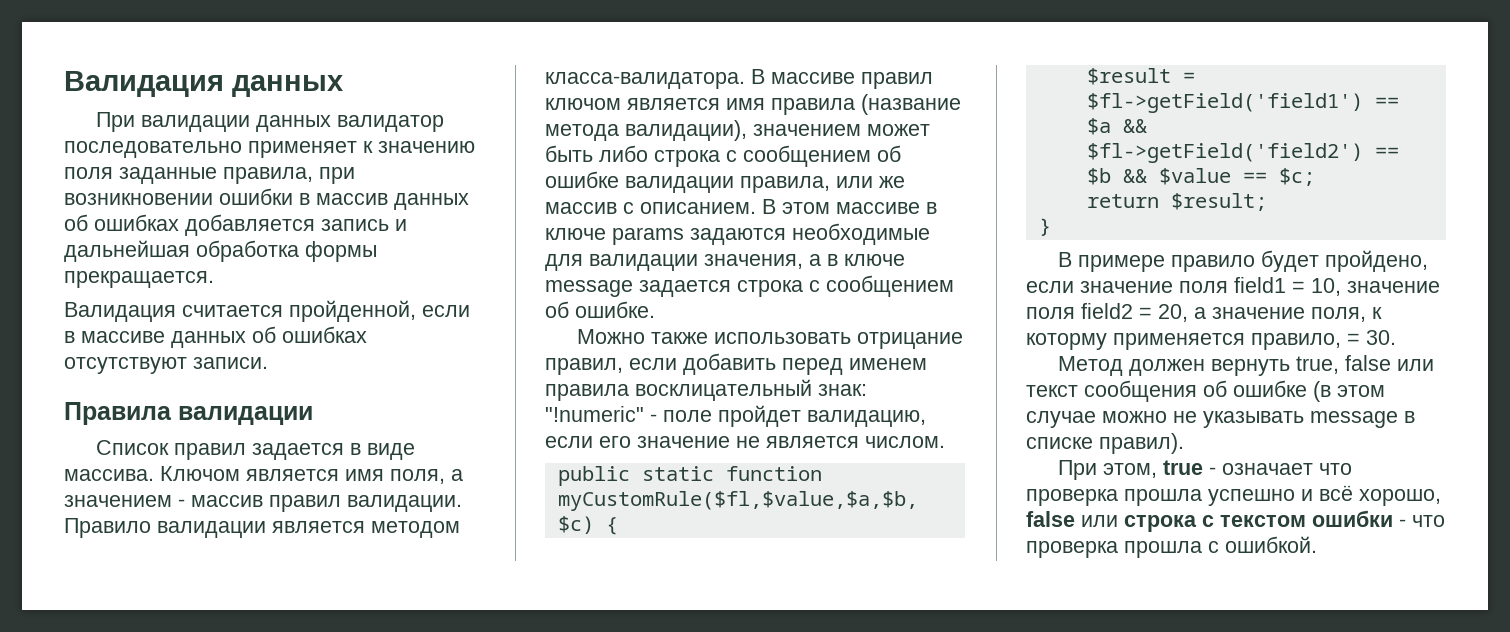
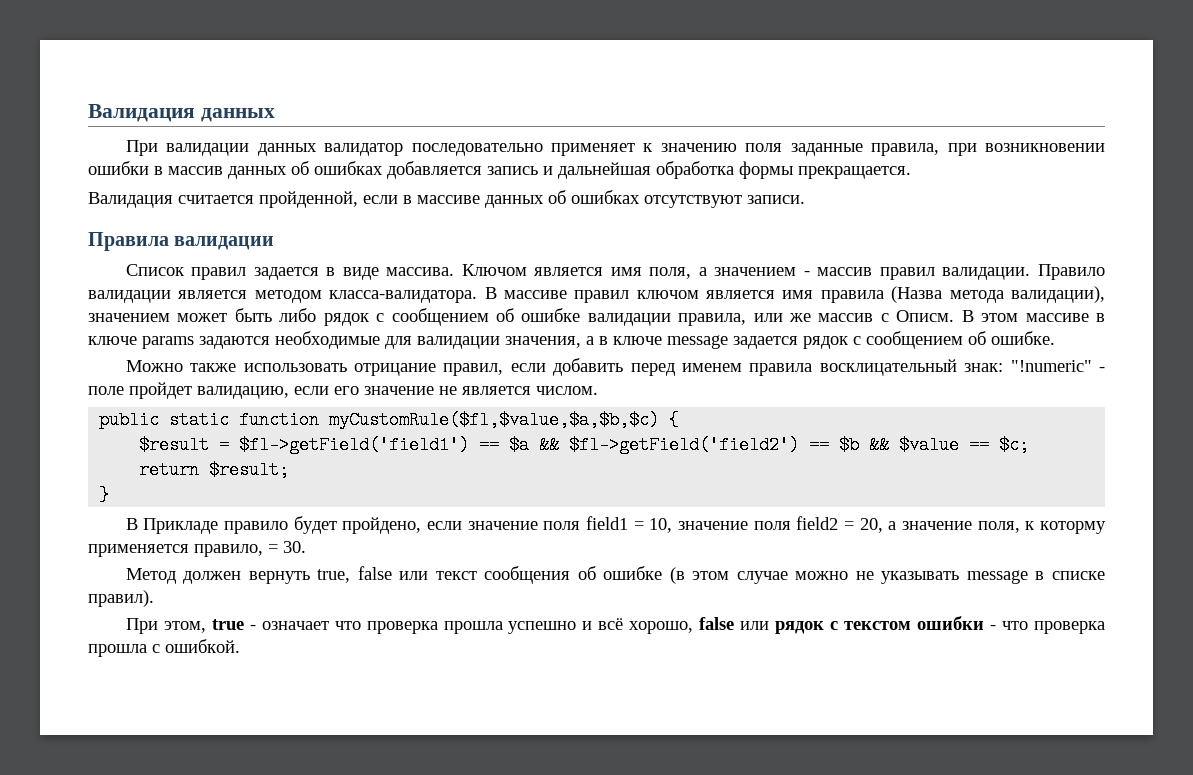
- В массиве правил ключом является имя правила (название метода валидации), значением может быть либо строка с сообщением об ошибке валидации правила, или же массив с описанием.
+ В массиве правил ключом является имя правила (Назва метода валидации), значением может быть либо рядок с сообщением об ошибке валидации правила, или же массив с Описм.
- В этом массиве в ключе params задаются необходимые для валидации значения, а в ключе message задается строка с сообщением об ошибке.
+ В этом массиве в ключе params задаются необходимые для валидации значения, а в ключе message задается рядок с сообщением об ошибке.
- В примере правило будет пройдено, если значение поля field1 = 10, значение поля field2 = 20, а значение поля, к которму применяется правило, = 30.
+ В Прикладе правило будет пройдено, если значение поля field1 = 10, значение поля field2 = 20, а значение поля, к которму применяется правило, = 30.
- При этом, true - означает что проверка прошла успешно и всё хорошо, false или строка с текстом ошибки - что проверка прошла с ошибкой.
+ При этом, true - означает что проверка прошла успешно и всё хорошо, false или рядок с текстом ошибки - что проверка прошла с ошибкой.

